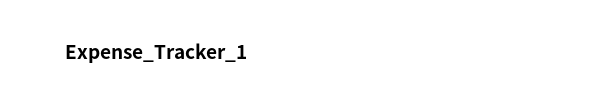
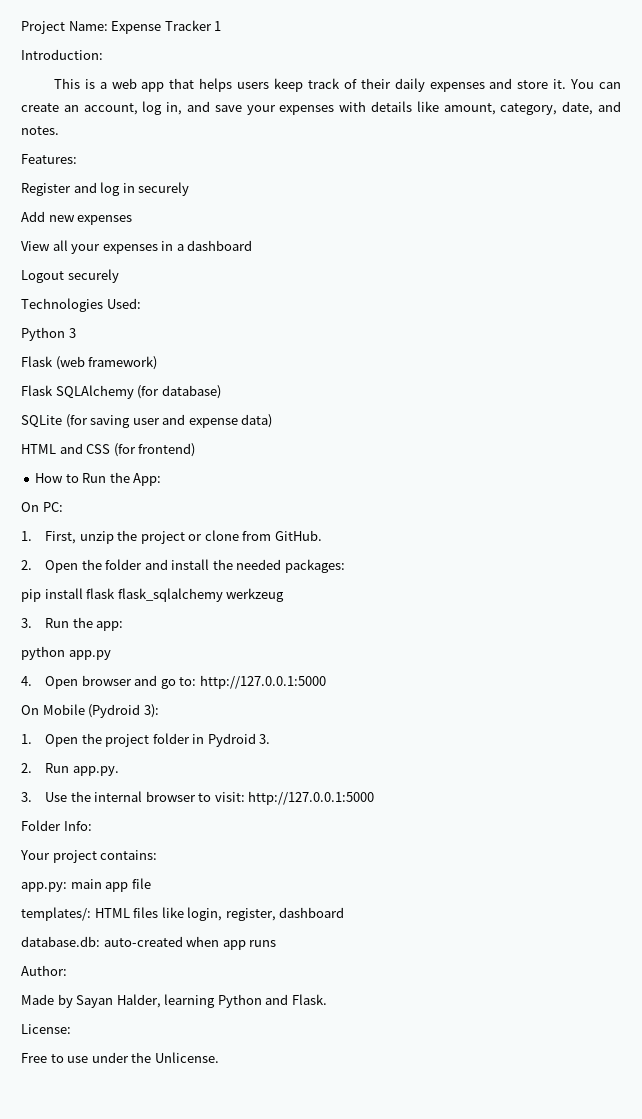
- Expense_Tracker_1
+ Project Name: Expense Tracker 1
+ Introduction:
+ This is a web app that helps users keep track of their daily expenses and store it. You can create an account, log in, and save your expenses with details like amount, category, date, and notes.
+ Features:
+ Register and log in securely
+ Add new expenses
+ View all your expenses in a dashboard
+ Logout securely
+ Technologies Used:
+ Python 3
+ Flask (web framework)
+ Flask SQLAlchemy (for database)
+ SQLite (for saving user and expense data)
+ HTML and CSS (for frontend)
+ How to Run the App:
+ On PC:
+ 1. First, unzip the project or clone from GitHub.
+ 2. Open the folder and install the needed packages:
+ pip install flask flask_sqlalchemy werkzeug
+ 3. Run the app:
+ python app.py
+ 4. Open browser and go to: http://127.0.0.1:5000
+ On Mobile (Pydroid 3):
+ 1. Open the project folder in Pydroid 3.
+ 2. Run app.py.
+ 3. Use the internal browser to visit: http://127.0.0.1:5000
+ Folder Info:
+ Your project contains:
+ app.py: main app file
+ templates/: HTML files like login, register, dashboard
+ database.db: auto-created when app runs
+ Author:
+ Made by Sayan Halder, learning Python and Flask.
+ License:
+ Free to use under the Unlicense.

